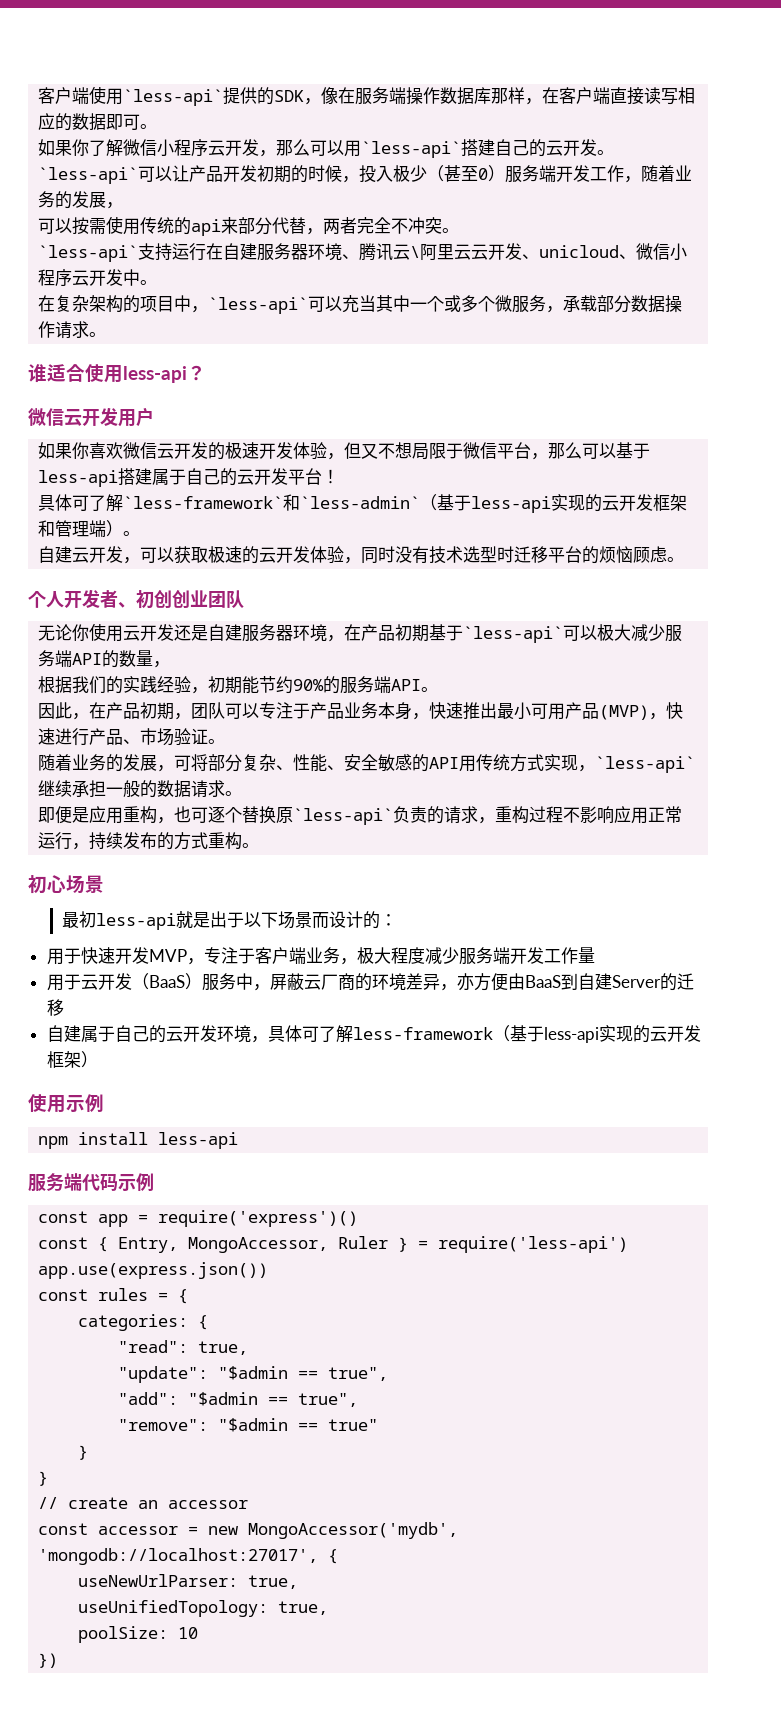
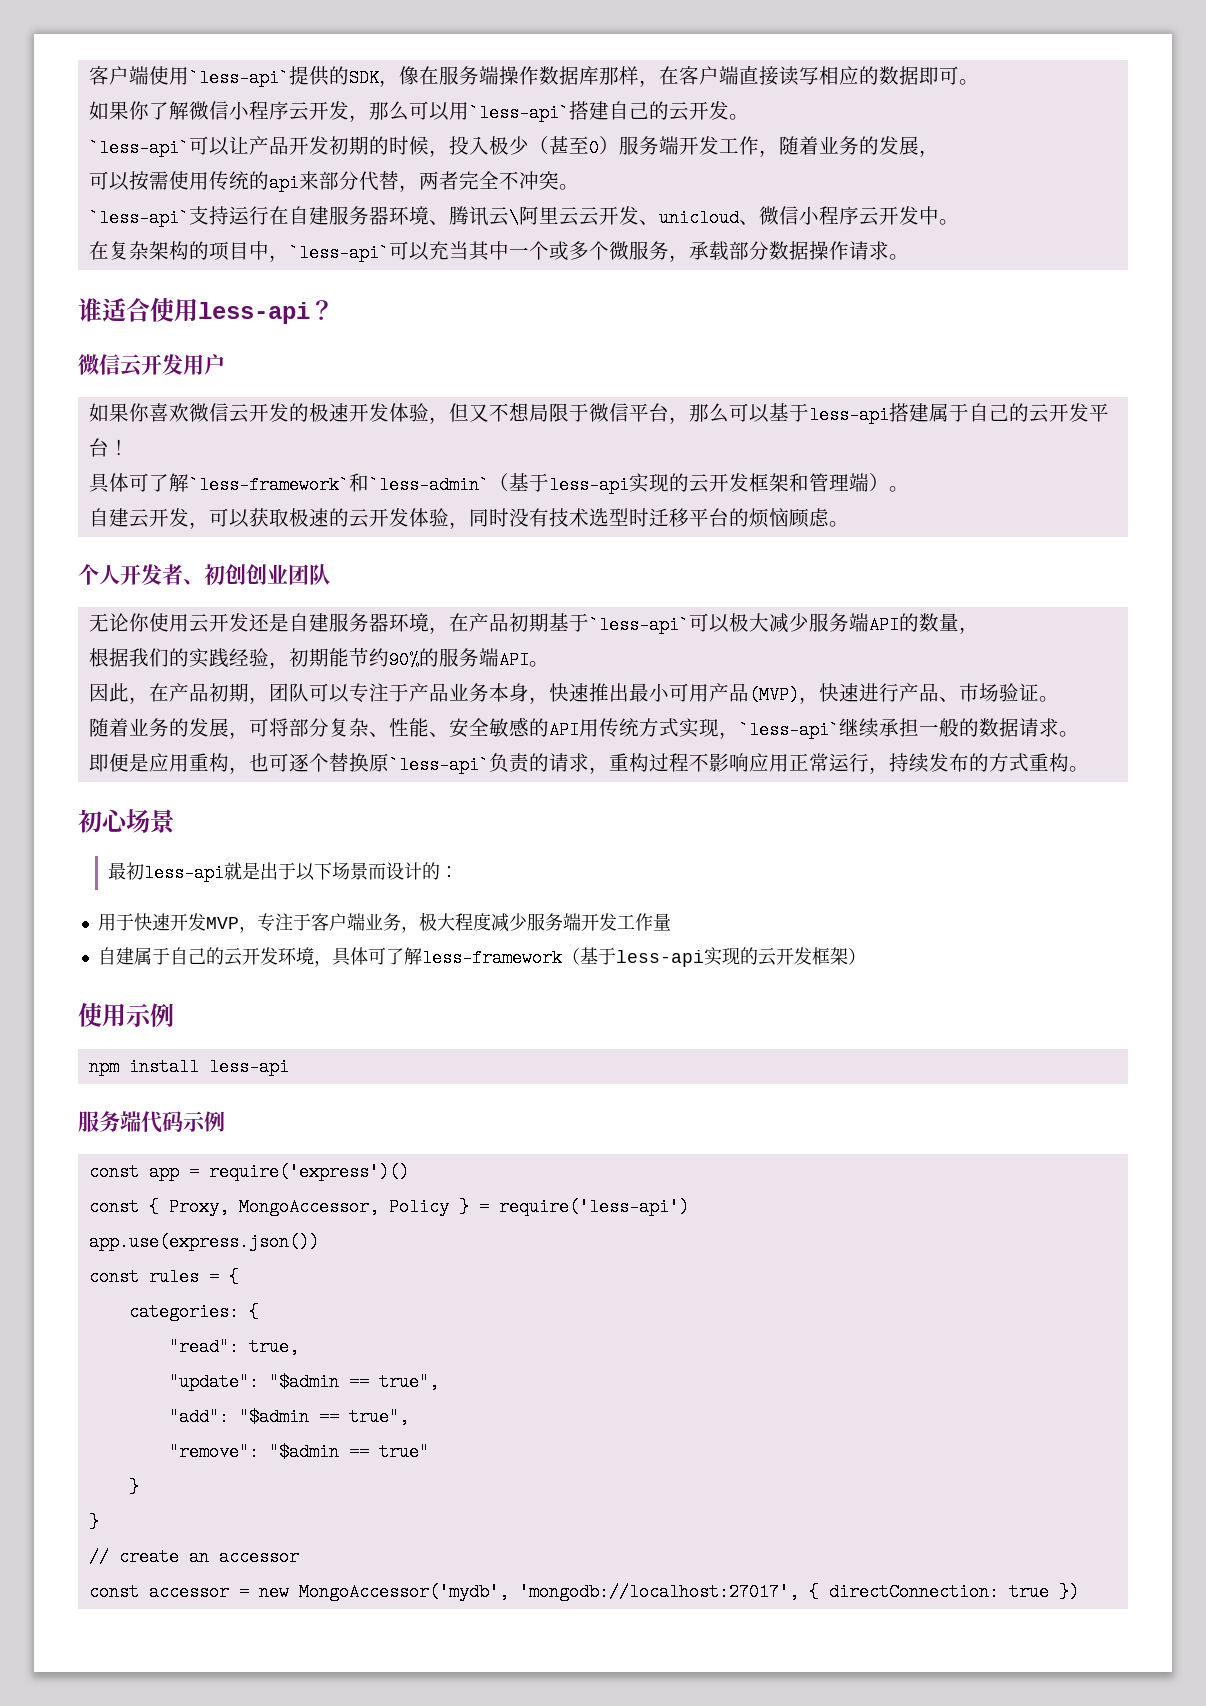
- 用于云开发（BaaS）服务中，屏蔽云厂商的环境差异，亦方便由BaaS到自建Server的迁移
- const { Entry, MongoAccessor, Ruler } = require('less-api')
+ const { Proxy, MongoAccessor, Policy } = require('less-api')
- const accessor = new MongoAccessor('mydb', 'mongodb://localhost:27017', {
- useNewUrlParser: true,
- useUnifiedTopology: true,
- poolSize: 10
- })
+ const accessor = new MongoAccessor('mydb', 'mongodb://localhost:27017', { directConnection: true })

